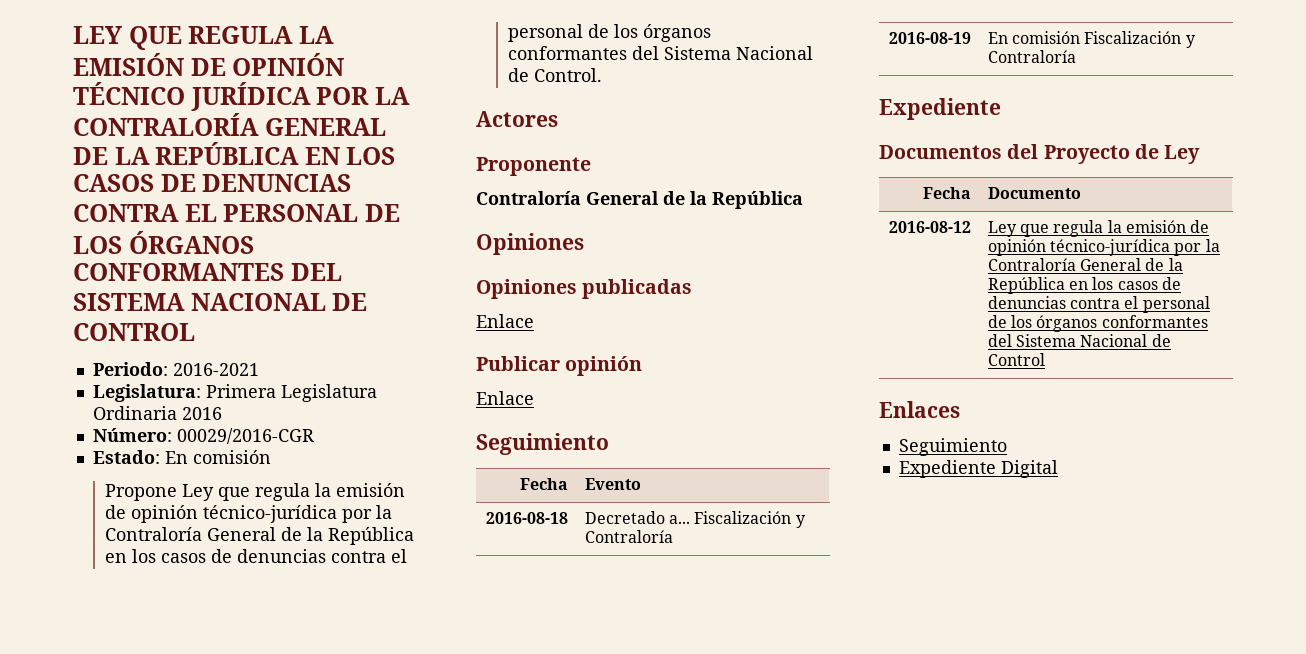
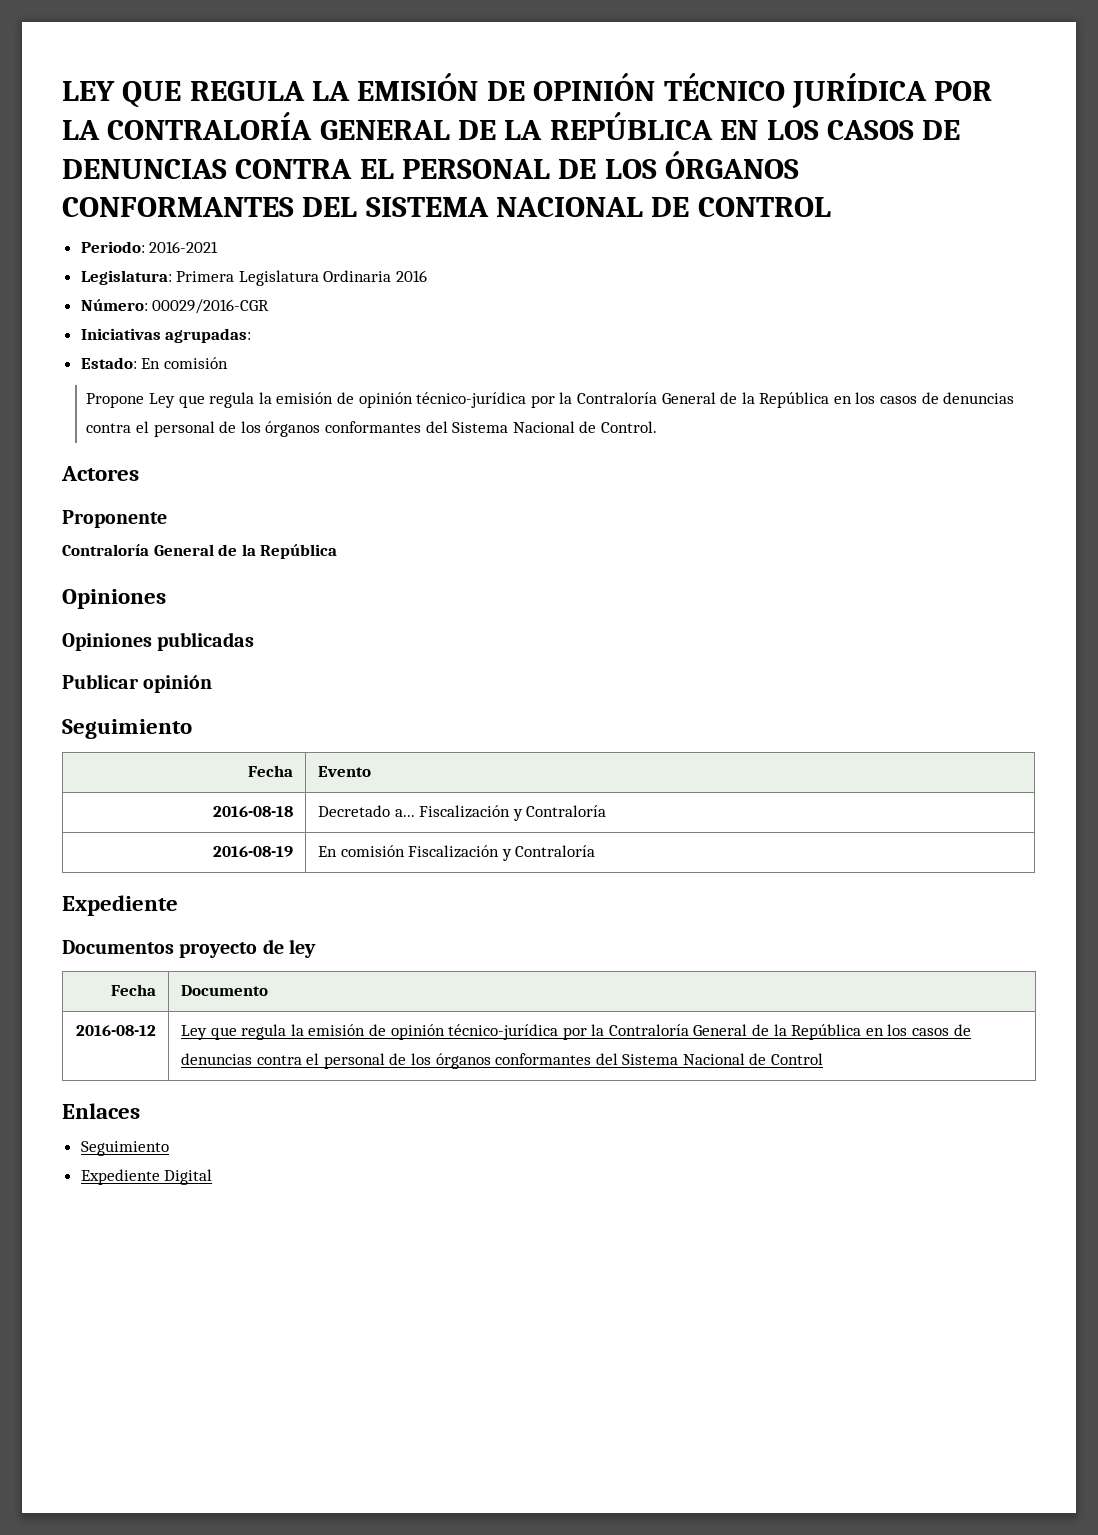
+ Iniciativas agrupadas:
  Opiniones publicadas
- Enlace
  Publicar opinión
- Enlace
- Documentos del Proyecto de Ley
+ Documentos proyecto de ley

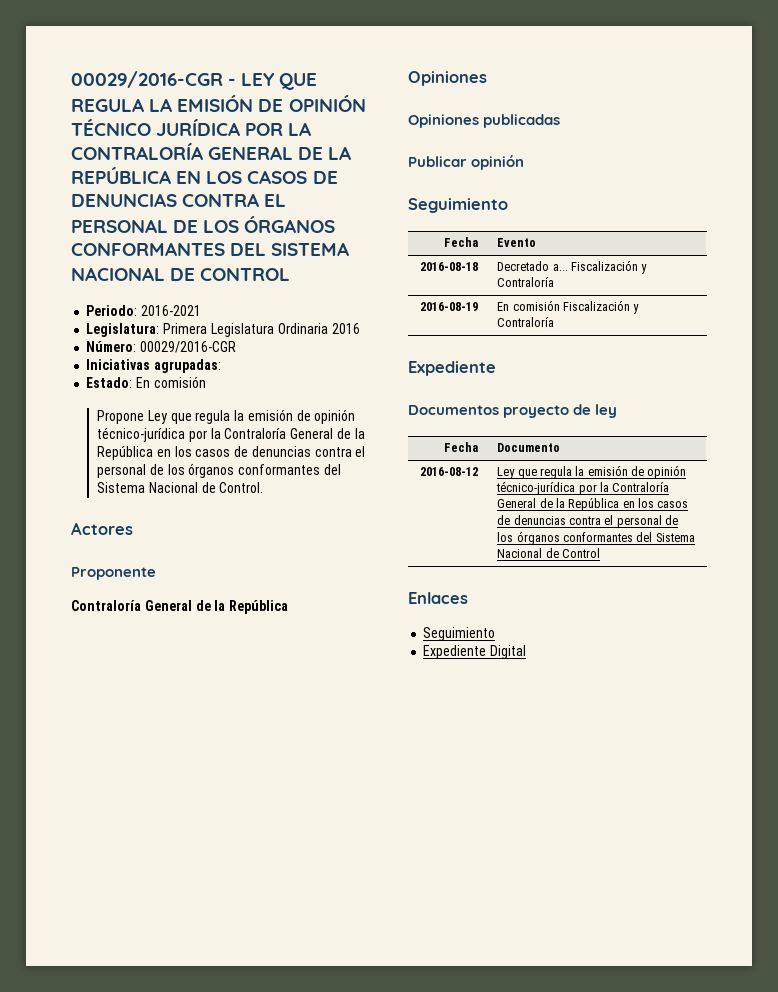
- LEY QUE REGULA LA EMISIÓN DE OPINIÓN TÉCNICO JURÍDICA POR LA CONTRALORÍA GENERAL DE LA REPÚBLICA EN LOS CASOS DE DENUNCIAS CONTRA EL PERSONAL DE LOS ÓRGANOS CONFORMANTES DEL SISTEMA NACIONAL DE CONTROL
+ 00029/2016-CGR - LEY QUE REGULA LA EMISIÓN DE OPINIÓN TÉCNICO JURÍDICA POR LA CONTRALORÍA GENERAL DE LA REPÚBLICA EN LOS CASOS DE DENUNCIAS CONTRA EL PERSONAL DE LOS ÓRGANOS CONFORMANTES DEL SISTEMA NACIONAL DE CONTROL

